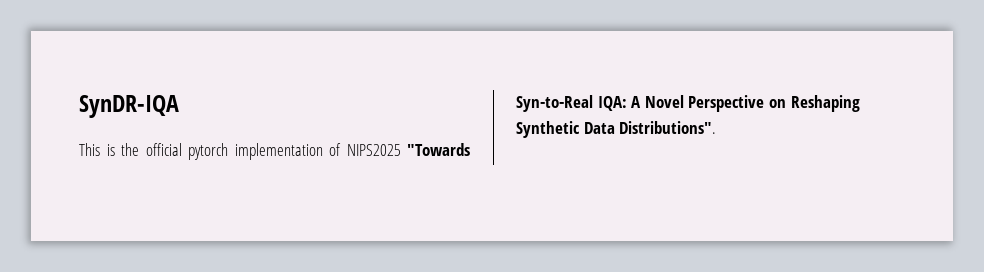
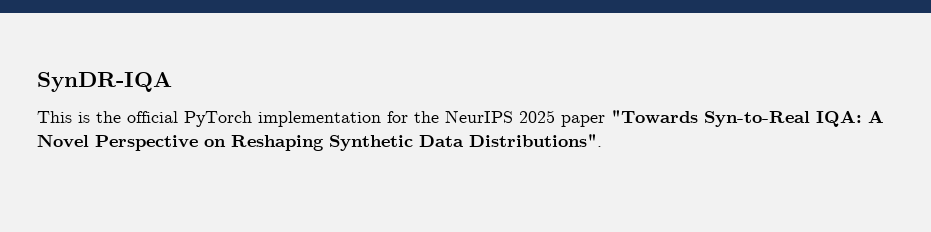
- This is the official pytorch implementation of NIPS2025 "Towards Syn-to-Real IQA: A Novel Perspective on Reshaping Synthetic Data Distributions".
+ This is the official PyTorch implementation for the NeurIPS 2025 paper "Towards Syn-to-Real IQA: A Novel Perspective on Reshaping Synthetic Data Distributions".

